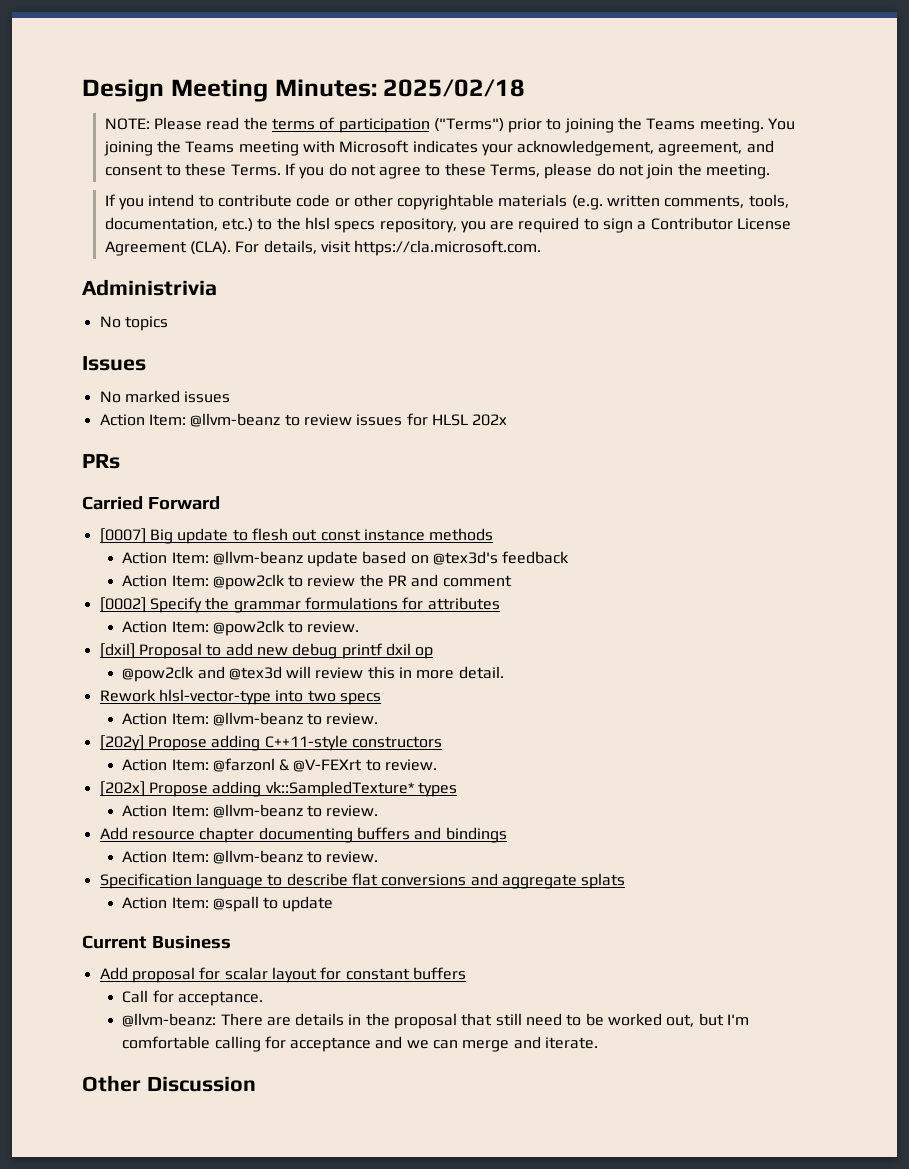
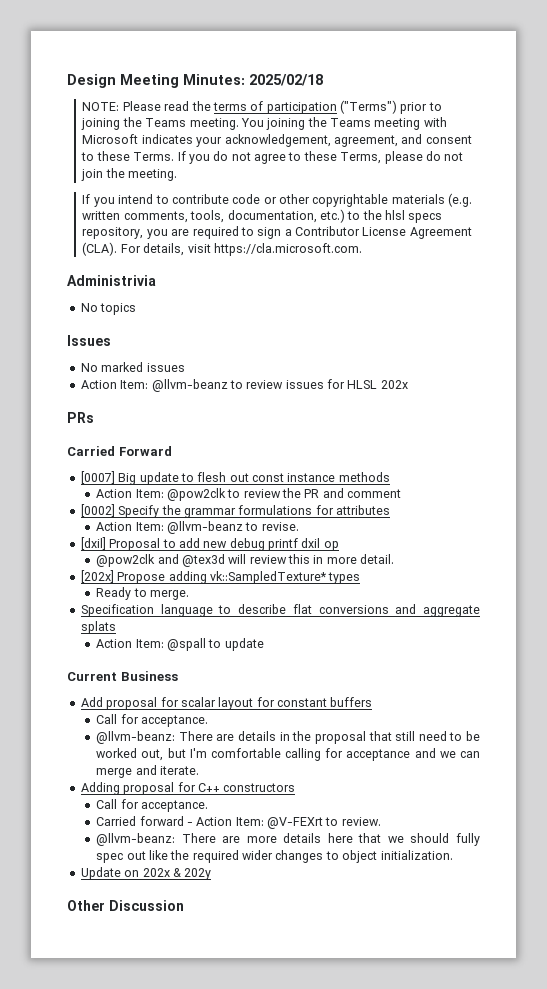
- Action Item: @llvm-beanz update based on @tex3d's feedback
- Action Item: @pow2clk to review.
+ Action Item: @llvm-beanz to revise.
- Rework hlsl-vector-type into two specs
- Action Item: @llvm-beanz to review.
- [202y] Propose adding C++11-style constructors
- Action Item: @farzonl & @V-FEXrt to review.
  [202x] Propose adding vk::SampledTexture* types
- Action Item: @llvm-beanz to review.
- Add resource chapter documenting buffers and bindings
- Action Item: @llvm-beanz to review.
+ Ready to merge.
+ Adding proposal for C++ constructors
+ Call for acceptance.
+ Carried forward - Action Item: @V-FEXrt to review.
+ @llvm-beanz: There are more details here that we should fully spec out like the required wider changes to object initialization.
+ Update on 202x & 202y

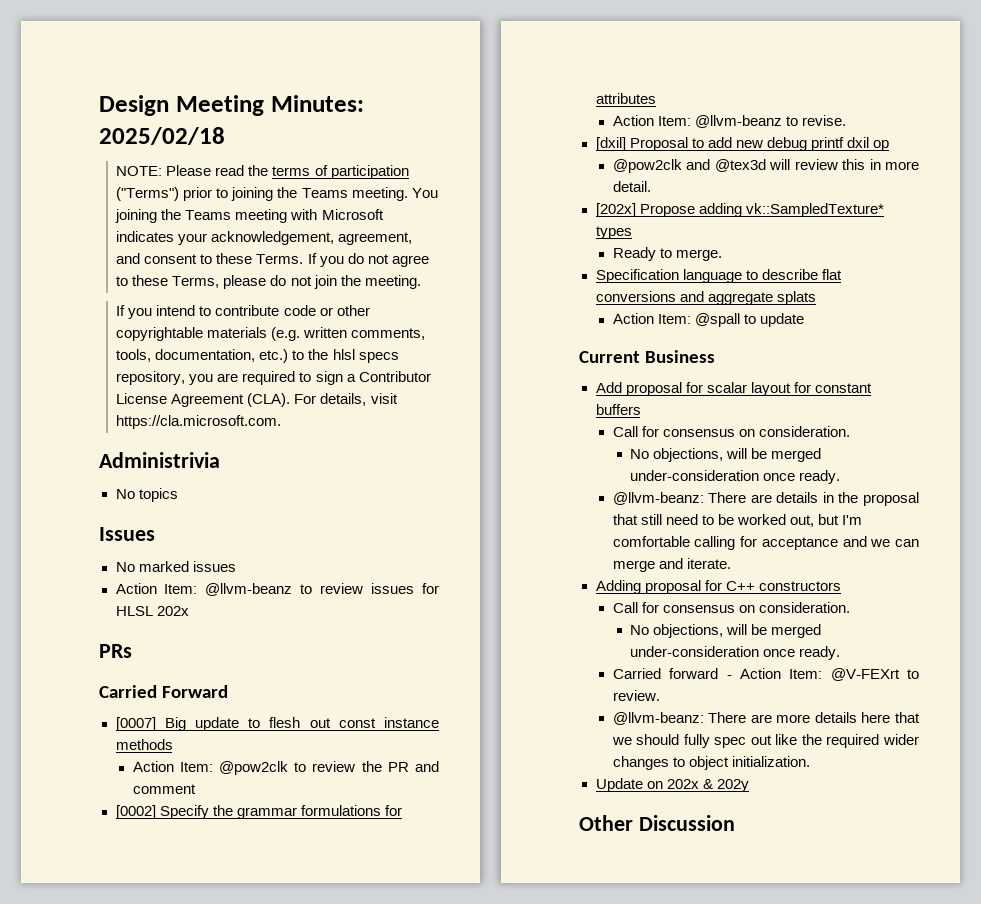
  Add proposal for scalar layout for constant buffers
- Call for acceptance.
+ Call for consensus on consideration.
+ No objections, will be merged under-consideration once ready.
  Adding proposal for C++ constructors
- Call for acceptance.
+ Call for consensus on consideration.
+ No objections, will be merged under-consideration once ready.

